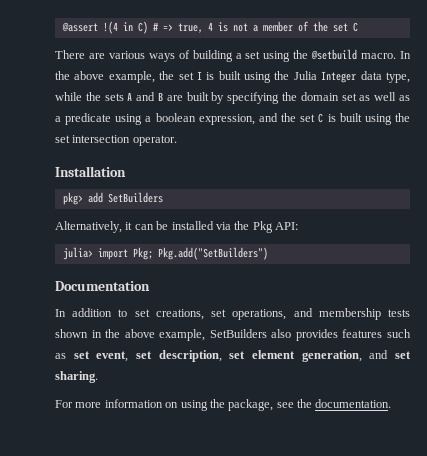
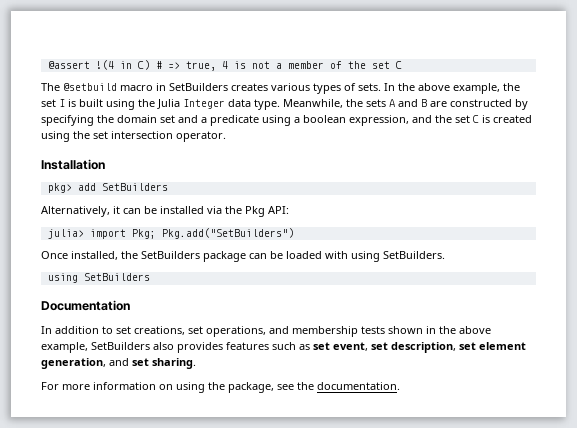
- There are various ways of building a set using the @setbuild macro.
+ The @setbuild macro in SetBuilders creates various types of sets.
- In the above example, the set I is built using the Julia Integer data type, while the sets A and B are built by specifying the domain set as well as a predicate using a boolean expression, and the set C is built using the set intersection operator.
+ In the above example, the set I is built using the Julia Integer data type. Meanwhile, the sets A and B are constructed by specifying the domain set and a predicate using a boolean expression, and the set C is created using the set intersection operator.
+ Once installed, the SetBuilders package can be loaded with using SetBuilders.
+ using SetBuilders

